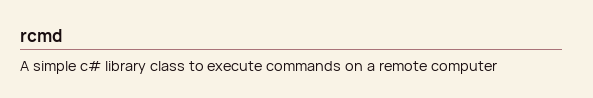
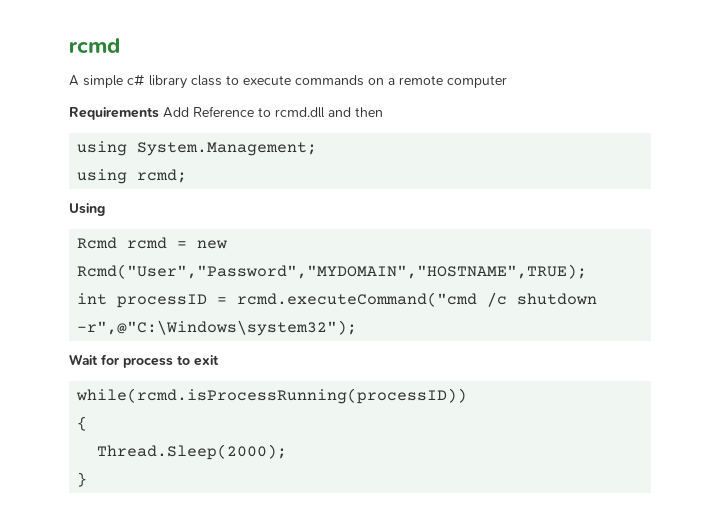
+ Requirements Add Reference to rcmd.dll and then
+ using System.Management;
+ using rcmd;
+ Using
+ Rcmd rcmd = new Rcmd("User","Password","MYDOMAIN","HOSTNAME",TRUE);
+ int processID = rcmd.executeCommand("cmd /c shutdown -r",@"C:\Windows\system32");
+ Wait for process to exit
+ while(rcmd.isProcessRunning(processID))
+ {
+ Thread.Sleep(2000);
+ }

